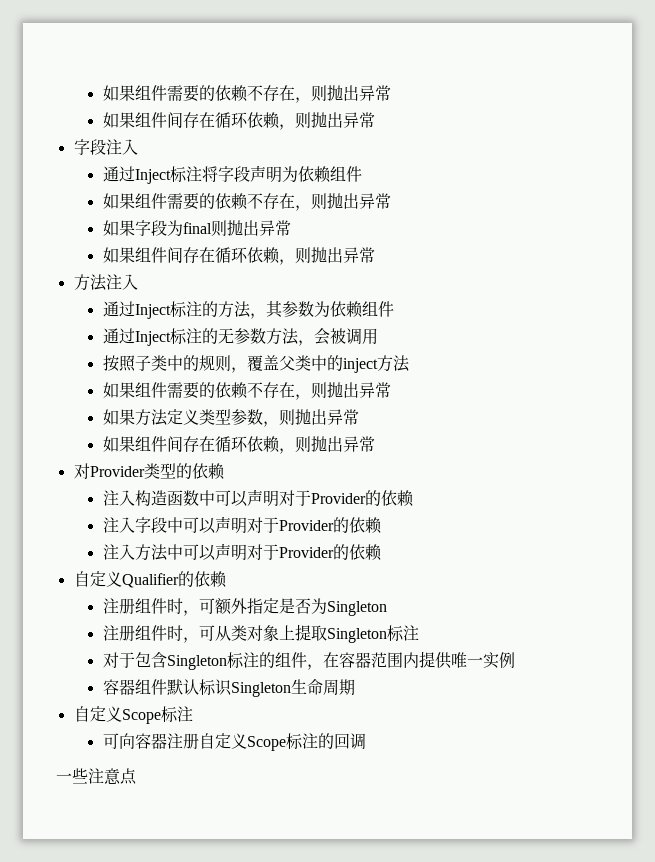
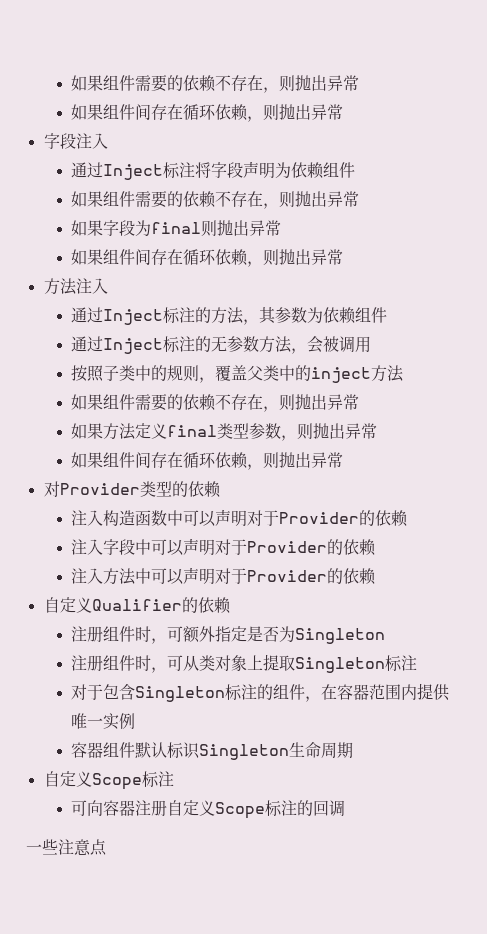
- 如果方法定义类型参数，则抛出异常
+ 如果方法定义final类型参数，则抛出异常

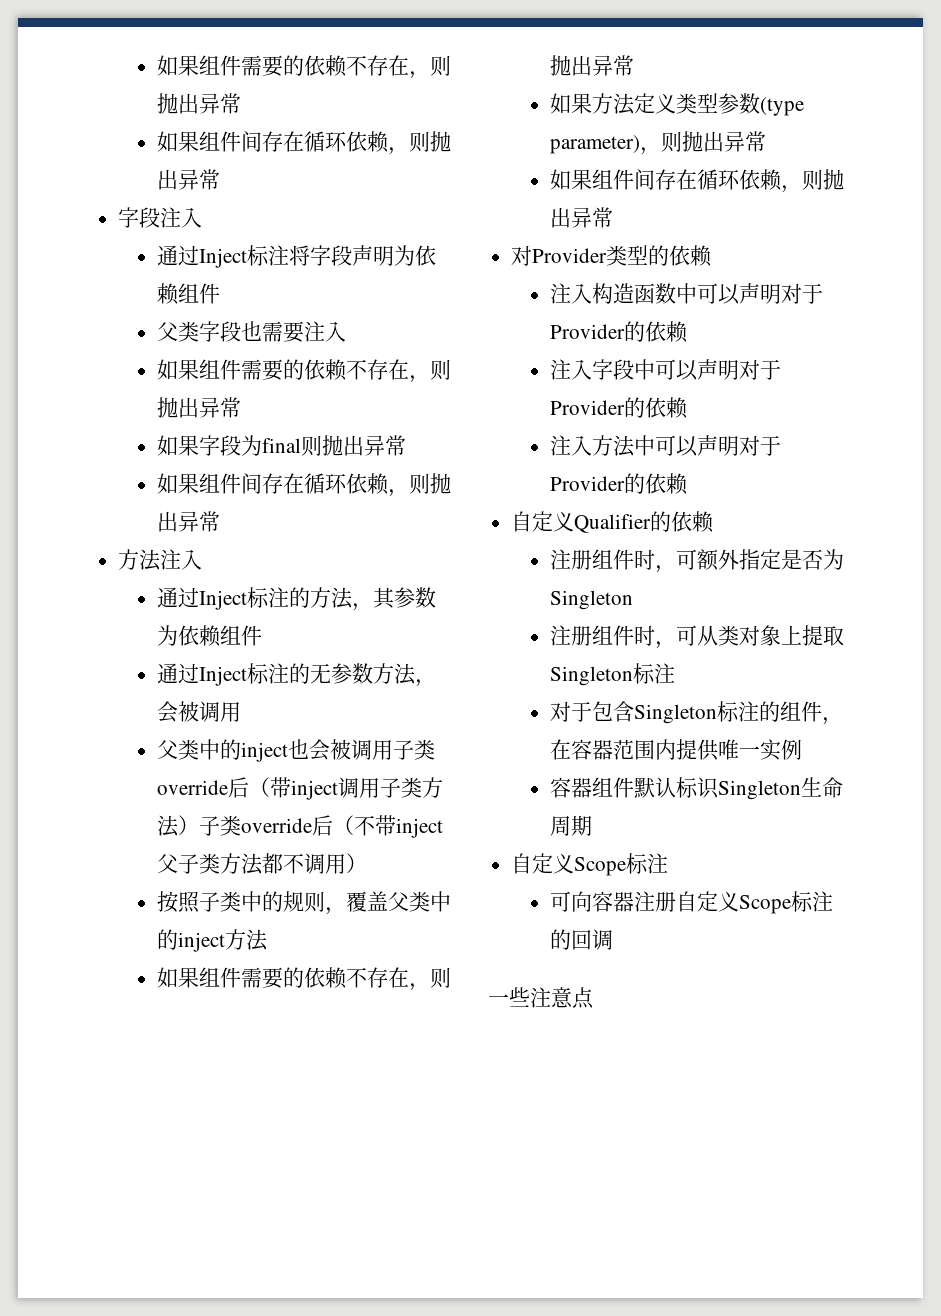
+ 父类字段也需要注入
+ 父类中的inject也会被调用子类override后（带inject调用子类方法）子类override后（不带inject父子类方法都不调用）
- 如果方法定义final类型参数，则抛出异常
+ 如果方法定义类型参数(type parameter)，则抛出异常

